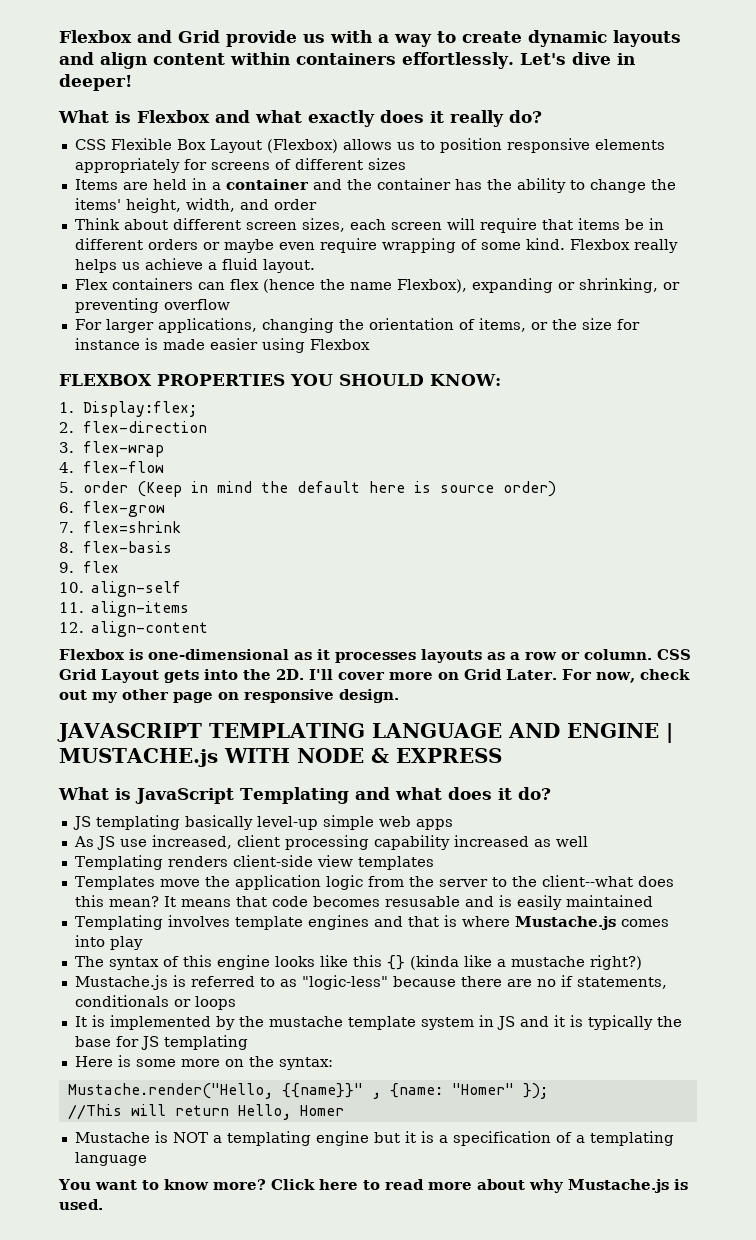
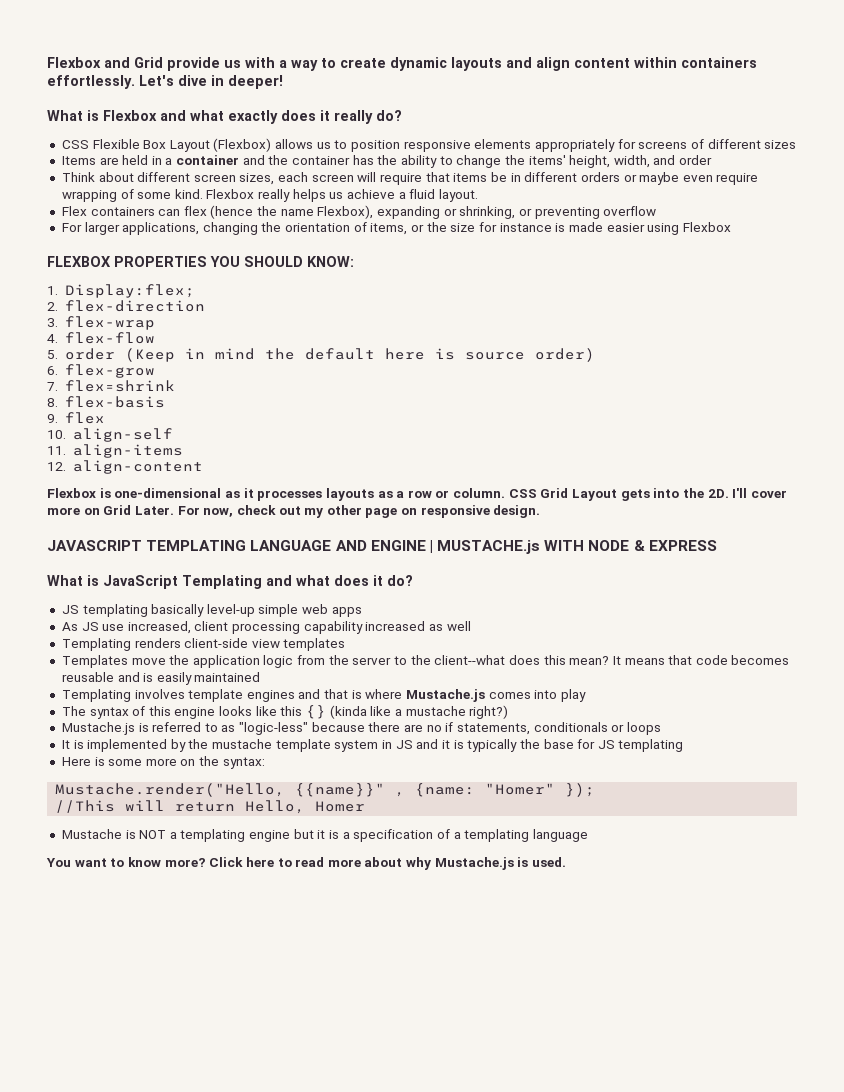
- It means that code becomes resusable and is easily maintained
+ It means that code becomes reusable and is easily maintained

